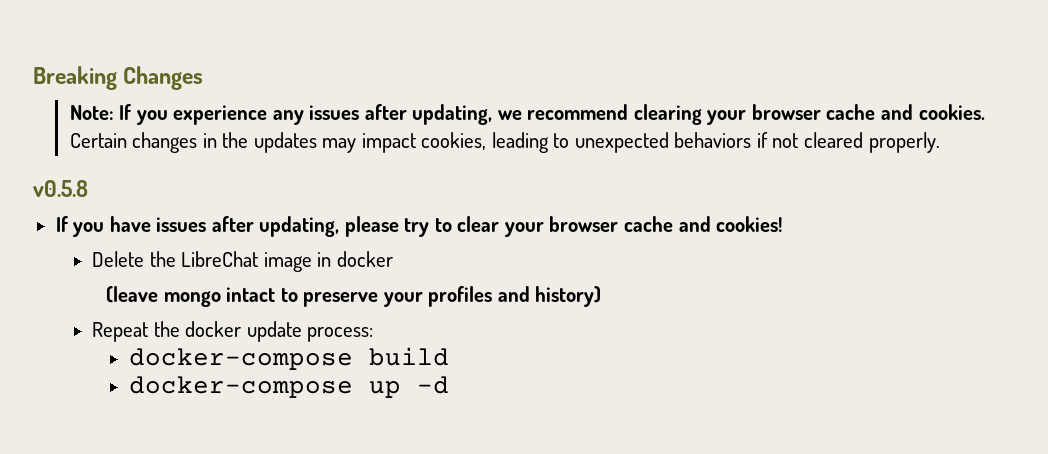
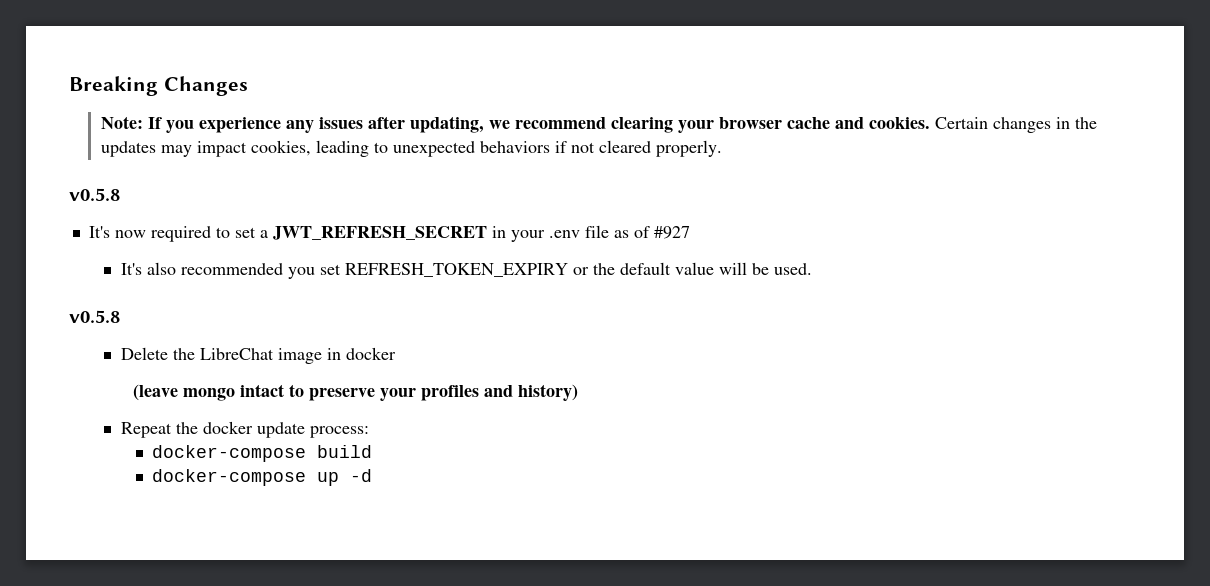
- If you have issues after updating, please try to clear your browser cache and cookies!
+ It's now required to set a JWT_REFRESH_SECRET in your .env file as of #927
+ It's also recommended you set REFRESH_TOKEN_EXPIRY or the default value will be used.
+ v0.5.8

